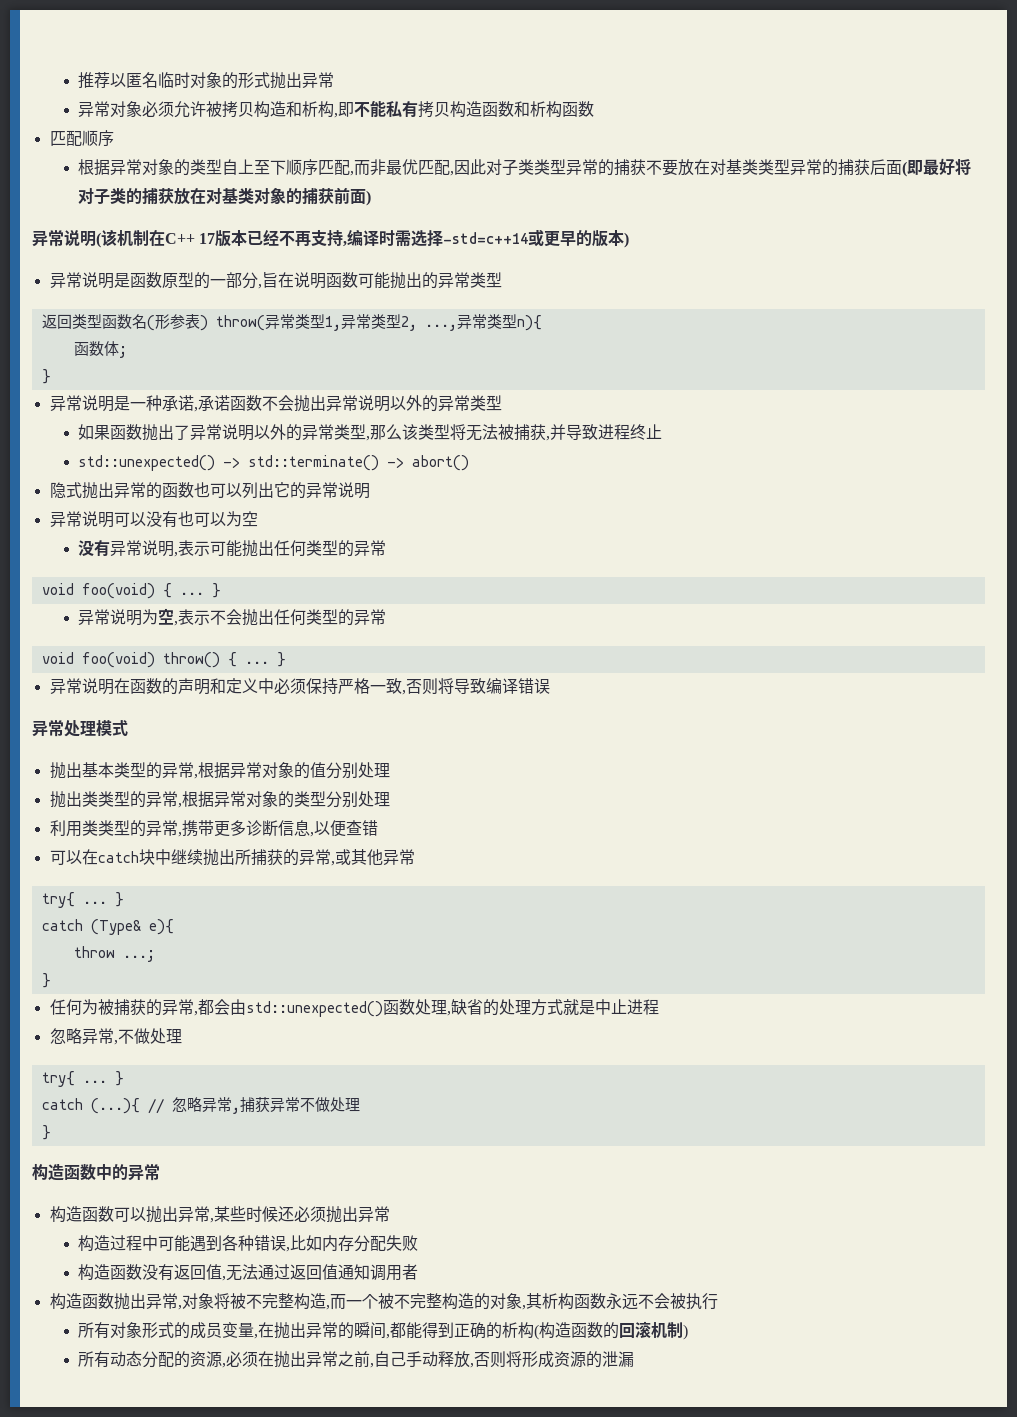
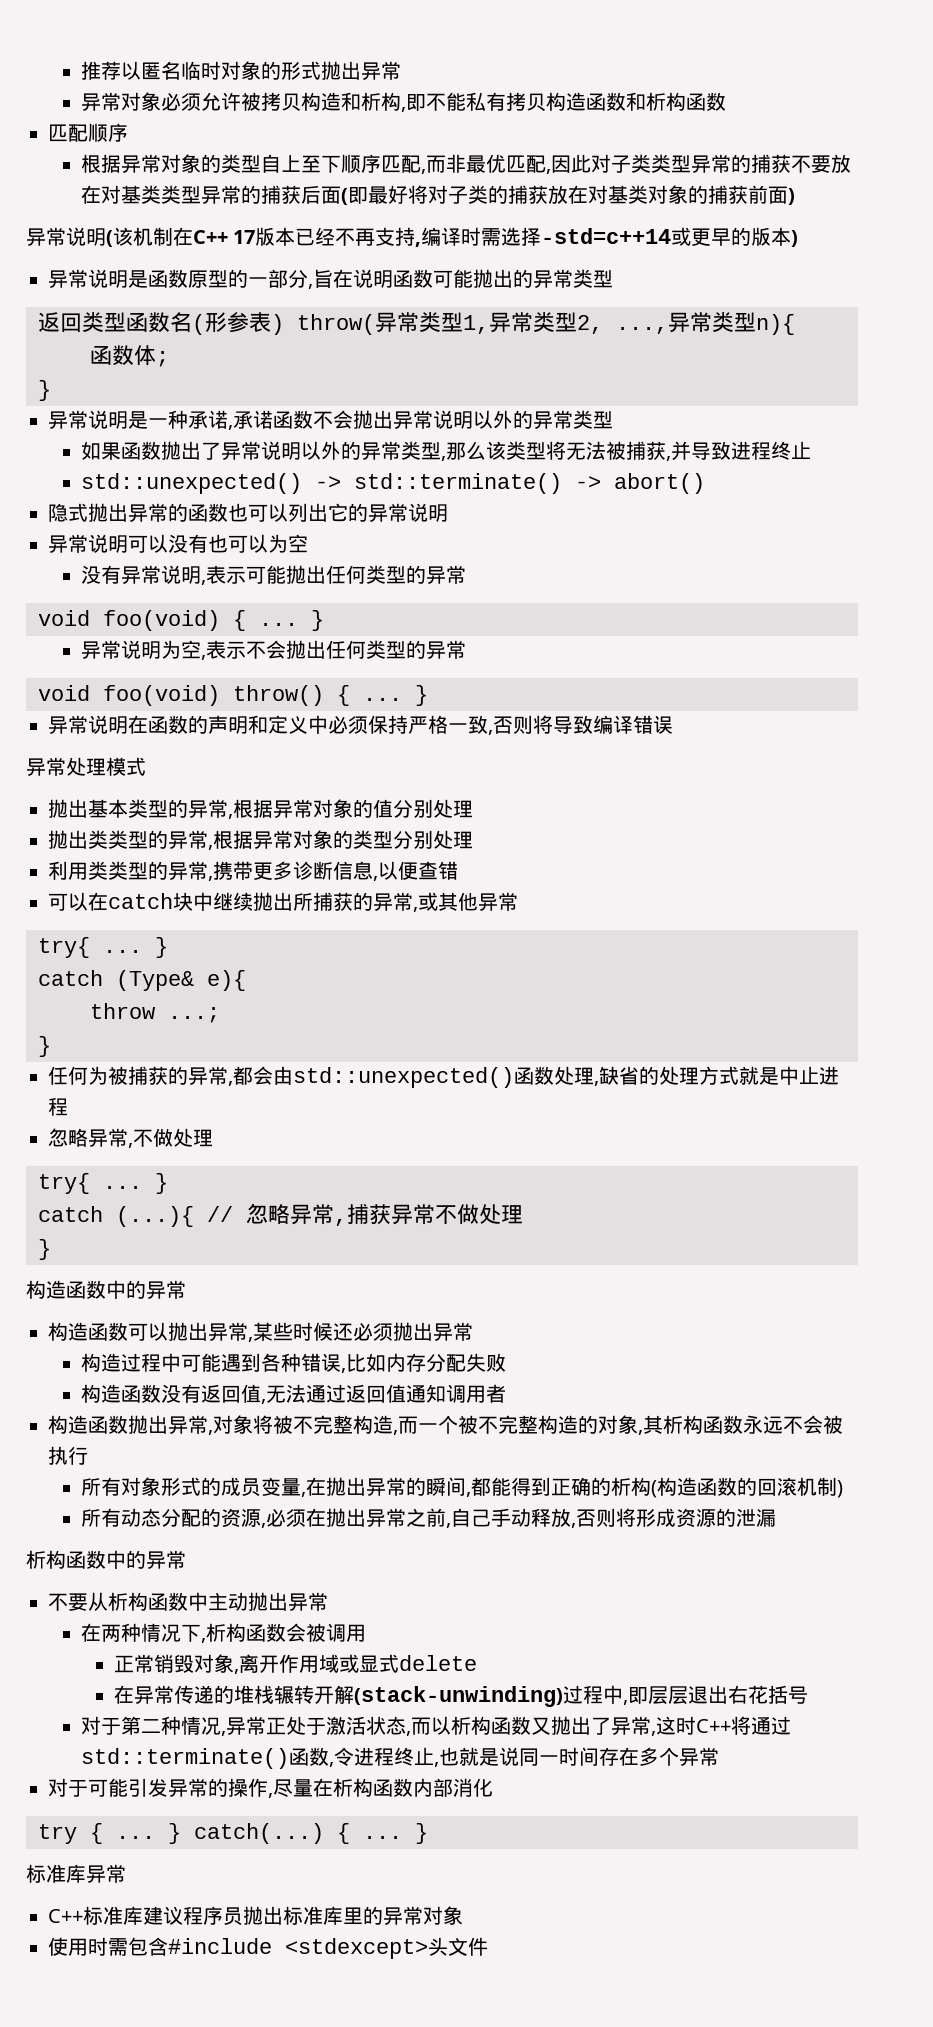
+ 析构函数中的异常
+ 不要从析构函数中主动抛出异常
+ 在两种情况下,析构函数会被调用
+ 正常销毁对象,离开作用域或显式delete
+ 在异常传递的堆栈辗转开解(stack-unwinding)过程中,即层层退出右花括号
+ 对于第二种情况,异常正处于激活状态,而以析构函数又抛出了异常,这时C++将通过std::terminate()函数,令进程终止,也就是说同一时间存在多个异常
+ 对于可能引发异常的操作,尽量在析构函数内部消化
+ try { ... } catch(...) { ... }
+ 标准库异常
+ C++标准库建议程序员抛出标准库里的异常对象
+ 使用时需包含#include <stdexcept>头文件

